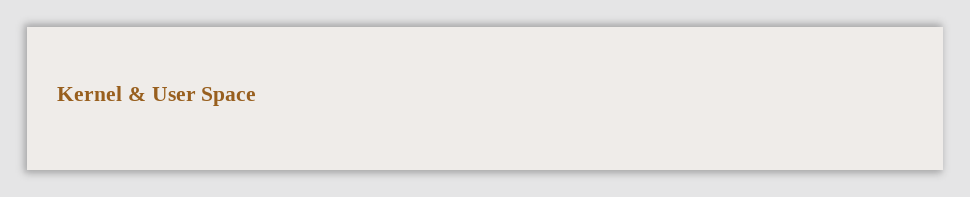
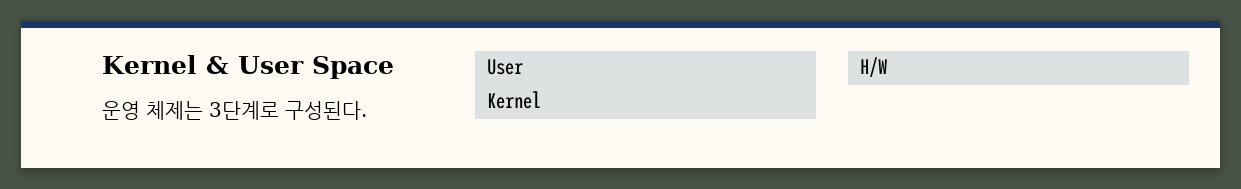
+ 운영 체제는 3단계로 구성된다.
+ User
+ Kernel
+ H/W

